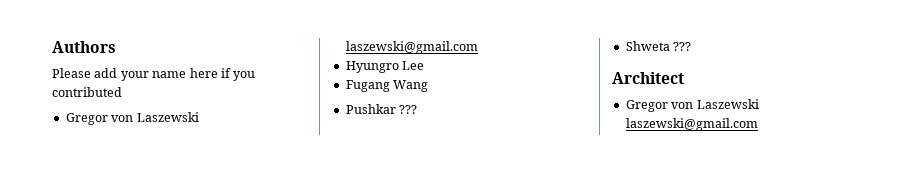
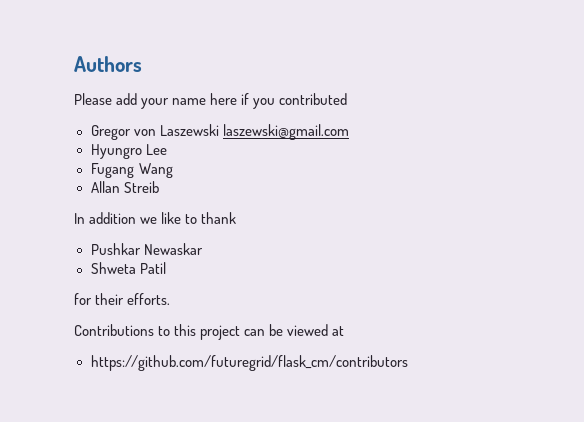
+ Allan Streib
+ In addition we like to thank
- Pushkar ???
+ Pushkar Newaskar
- Shweta ???
- Architect
- Gregor von Laszewski laszewski@gmail.com
+ Shweta Patil
+ for their efforts.
+ Contributions to this project can be viewed at
+ https://github.com/futuregrid/flask_cm/contributors

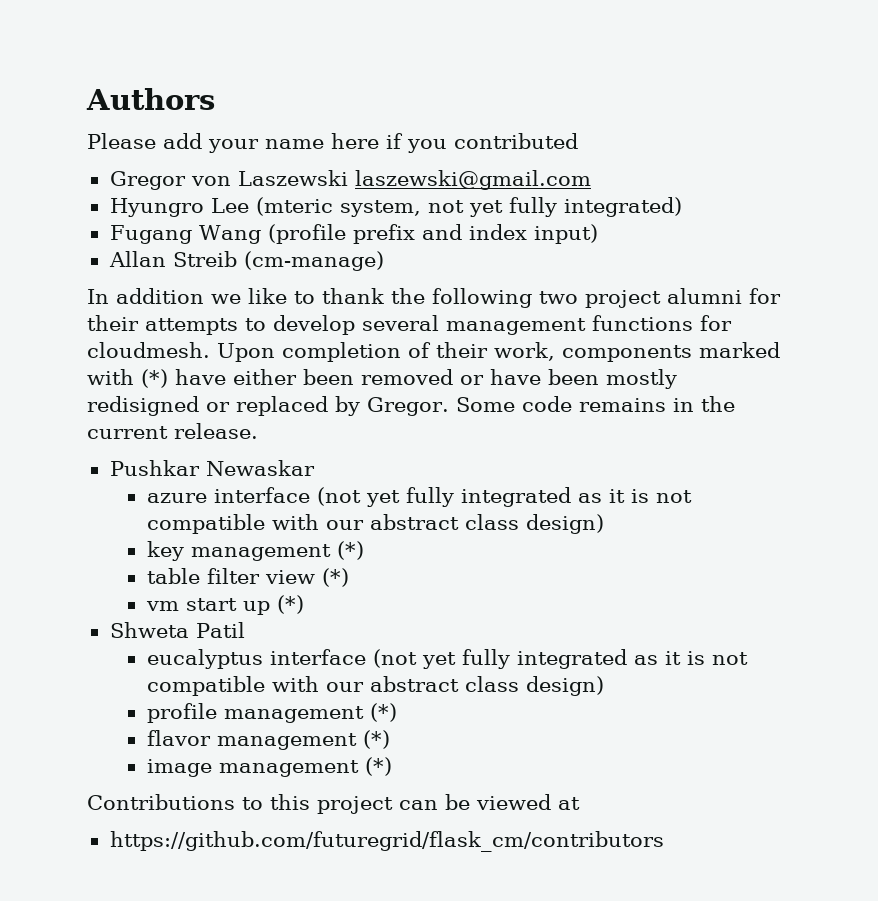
- Hyungro Lee
- Fugang Wang
+ Hyungro Lee (mteric system, not yet fully integrated)
+ Fugang Wang (profile prefix and index input)
- Allan Streib
+ Allan Streib (cm-manage)
- In addition we like to thank
+ In addition we like to thank the following two project alumni for their attempts to develop several management functions for cloudmesh. Upon completion of their work, components marked with (*) have either been removed or have been mostly redisigned or replaced by Gregor. Some code remains in the current release.
  Pushkar Newaskar
+ azure interface (not yet fully integrated as it is not compatible with our abstract class design)
+ key management (*)
+ table filter view (*)
+ vm start up (*)
  Shweta Patil
- for their efforts.
+ eucalyptus interface (not yet fully integrated as it is not compatible with our abstract class design)
+ profile management (*)
+ flavor management (*)
+ image management (*)

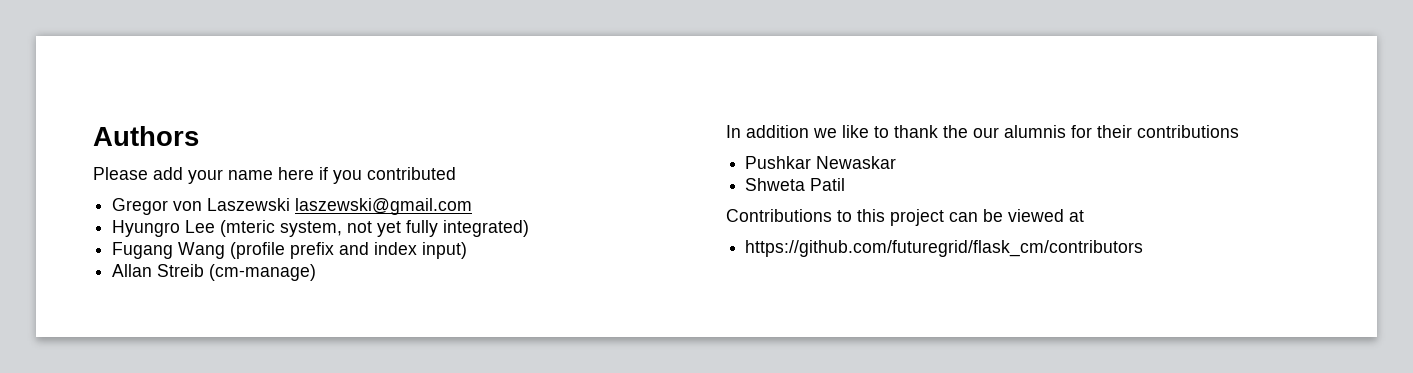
- In addition we like to thank the following two project alumni for their attempts to develop several management functions for cloudmesh. Upon completion of their work, components marked with (*) have either been removed or have been mostly redisigned or replaced by Gregor. Some code remains in the current release.
+ In addition we like to thank the our alumnis for their contributions
  Pushkar Newaskar
- azure interface (not yet fully integrated as it is not compatible with our abstract class design)
- key management (*)
- table filter view (*)
- vm start up (*)
  Shweta Patil
- eucalyptus interface (not yet fully integrated as it is not compatible with our abstract class design)
- profile management (*)
- flavor management (*)
- image management (*)

